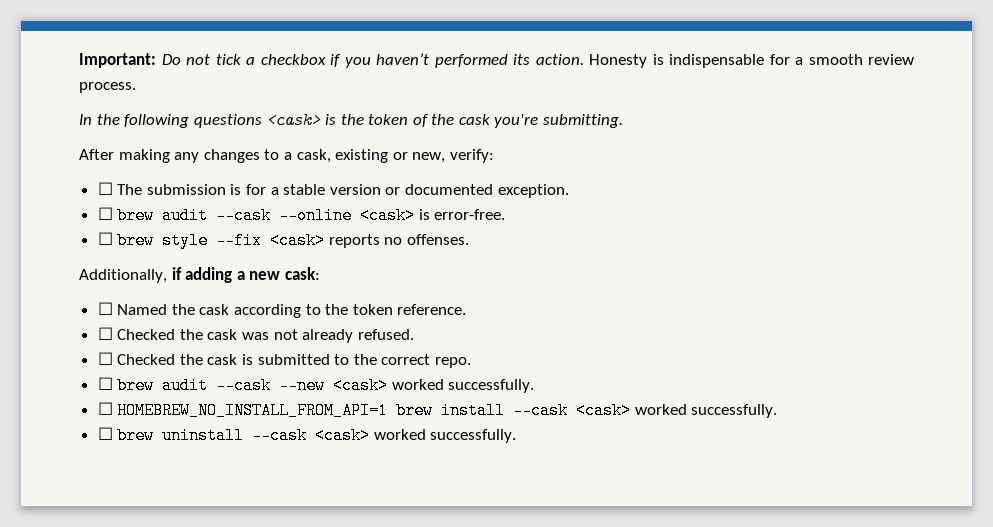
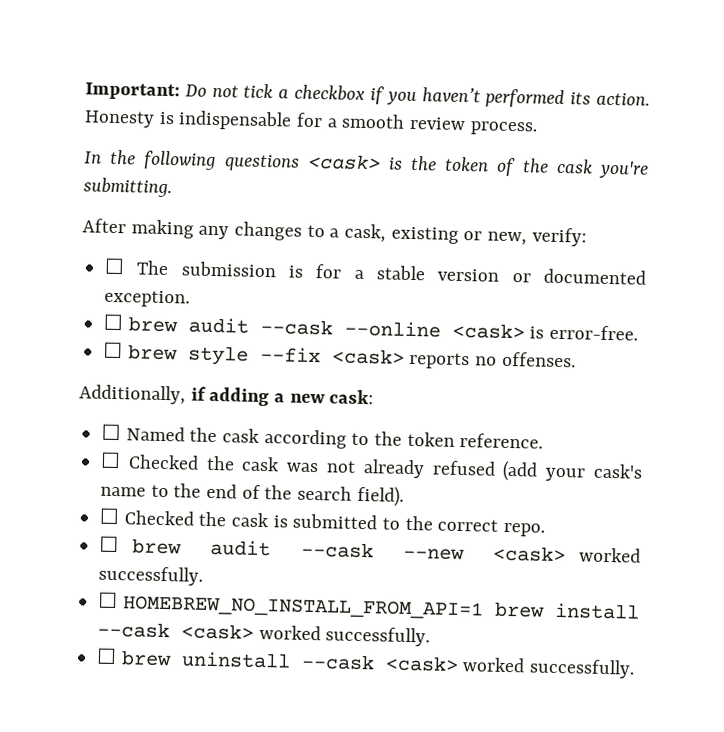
- ☐ Checked the cask was not already refused.
+ ☐ Checked the cask was not already refused (add your cask's name to the end of the search field).

